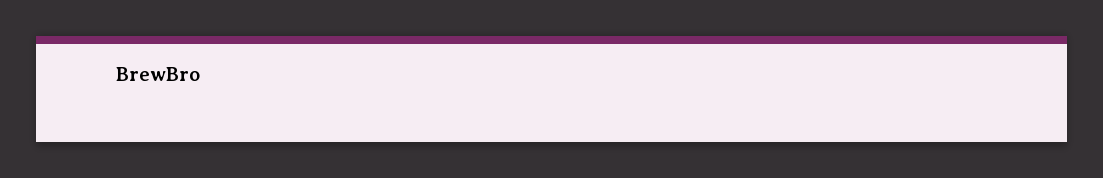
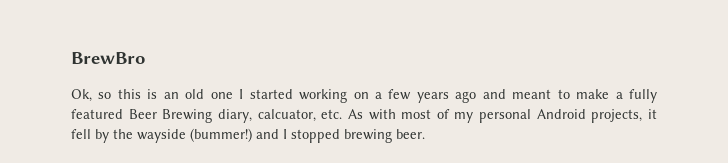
+ Ok, so this is an old one I started working on a few years ago and meant to make a fully featured Beer Brewing diary, calcuator, etc. As with most of my personal Android projects, it fell by the wayside (bummer!) and I stopped brewing beer.

